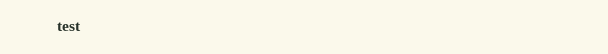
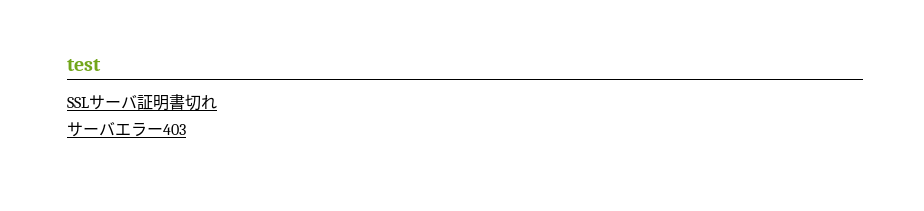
+ SSLサーバ証明書切れ
+ サーバエラー403

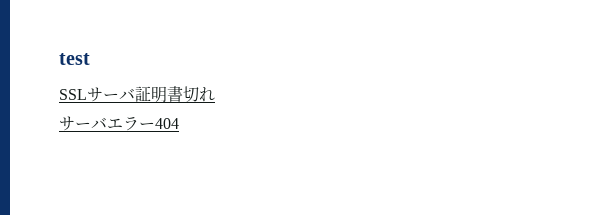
- サーバエラー403
+ サーバエラー404

